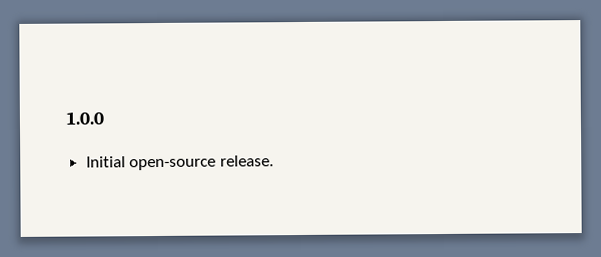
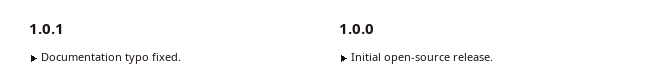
+ 1.0.1
+ Documentation typo fixed.

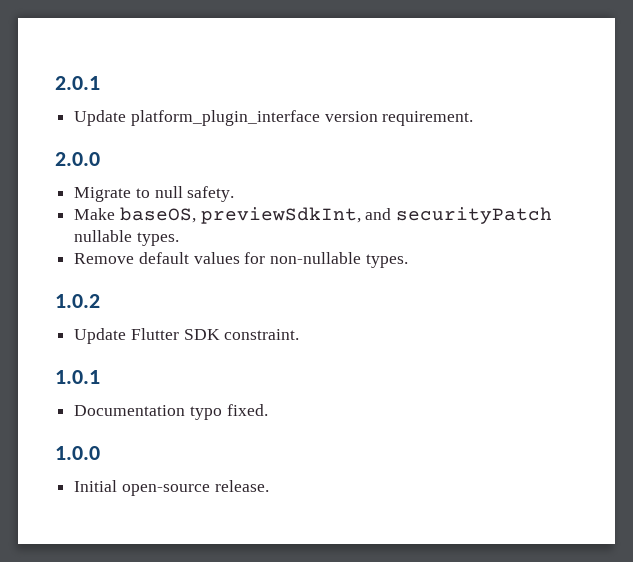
+ 2.0.1
+ Update platform_plugin_interface version requirement.
+ 2.0.0
+ Migrate to null safety.
+ Make baseOS, previewSdkInt, and securityPatch nullable types.
+ Remove default values for non-nullable types.
+ 1.0.2
+ Update Flutter SDK constraint.

